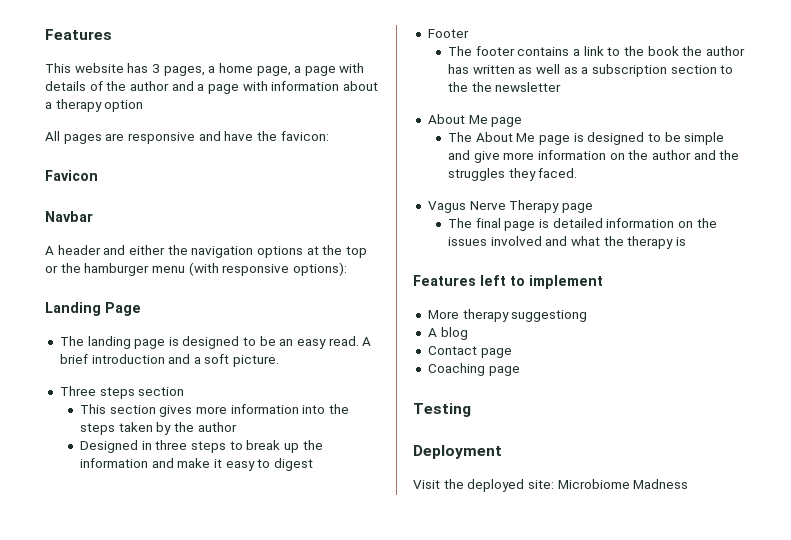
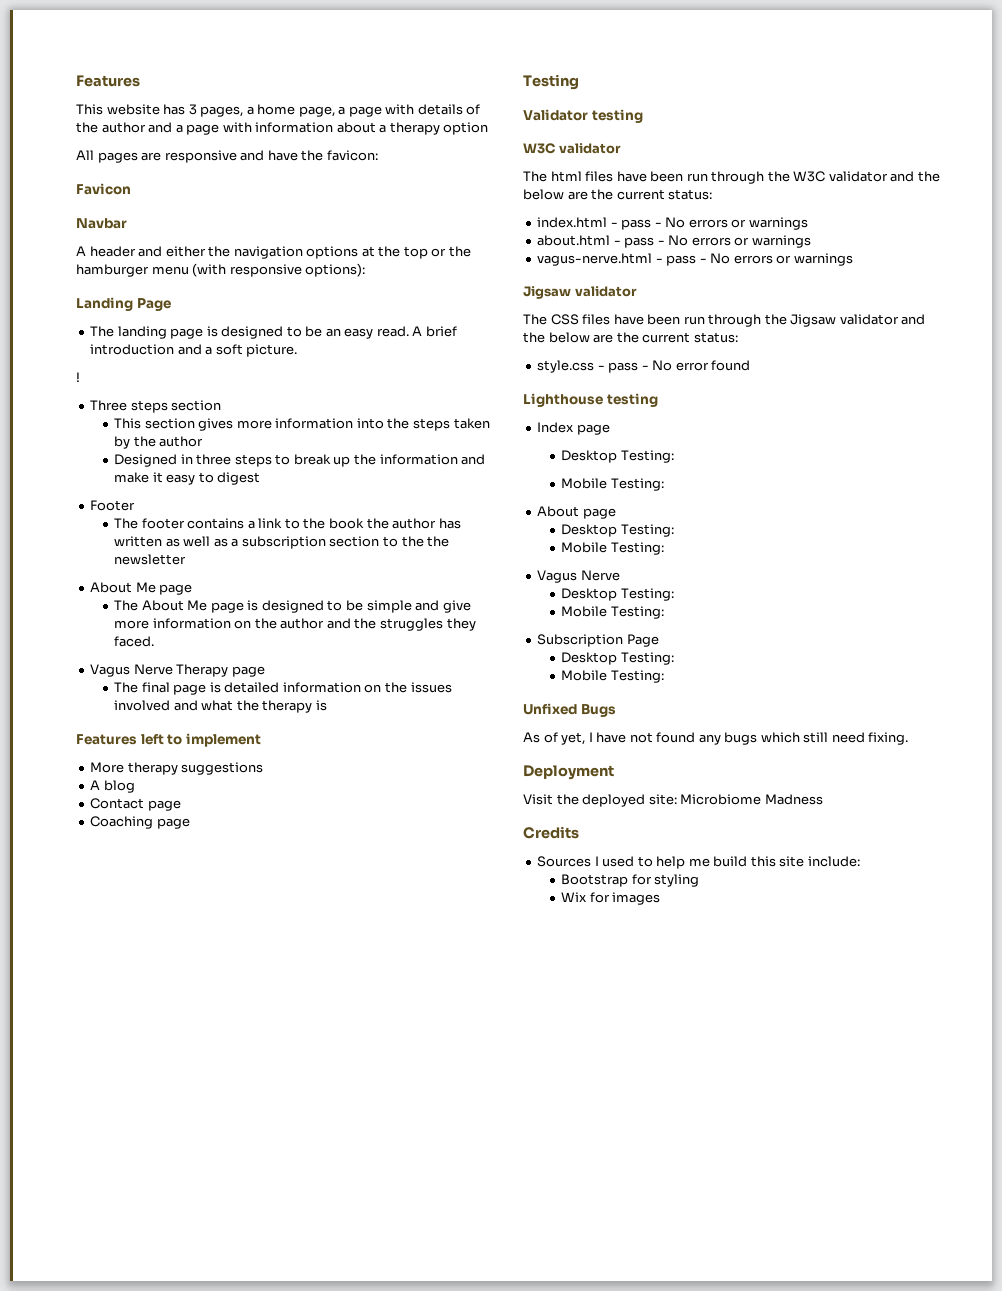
+ !
- More therapy suggestiong
+ More therapy suggestions
+ Validator testing
+ W3C validator
+ The html files have been run through the W3C validator and the below are the current status:
+ index.html - pass - No errors or warnings
+ about.html - pass - No errors or warnings
+ vagus-nerve.html - pass - No errors or warnings
+ Jigsaw validator
+ The CSS files have been run through the Jigsaw validator and the below are the current status:
+ style.css - pass - No error found
+ Lighthouse testing
+ Index page
+ Desktop Testing:
+ Mobile Testing:
+ About page
+ Desktop Testing:
+ Mobile Testing:
+ Vagus Nerve
+ Desktop Testing:
+ Mobile Testing:
+ Subscription Page
+ Desktop Testing:
+ Mobile Testing:
+ Unfixed Bugs
+ As of yet, I have not found any bugs which still need fixing.
+ Credits
+ Sources I used to help me build this site include:
+ Bootstrap for styling
+ Wix for images

